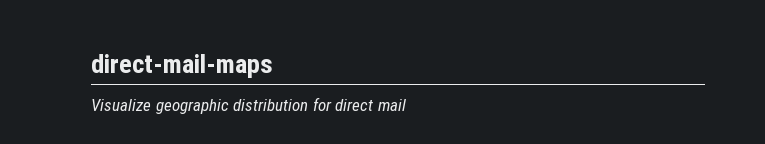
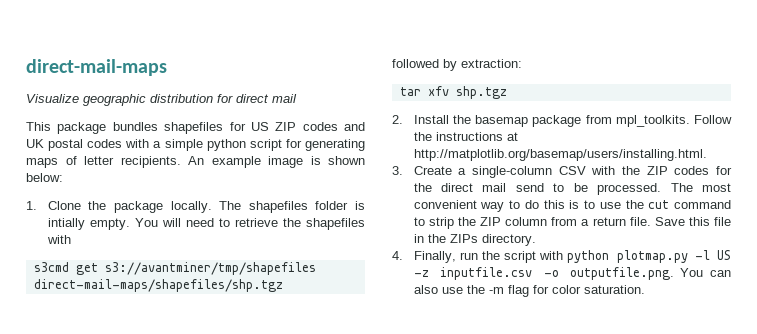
+ This package bundles shapefiles for US ZIP codes and UK postal codes with a simple python script for generating maps of letter recipients. An example image is shown below:
+ 1. Clone the package locally. The shapefiles folder is intially empty. You will need to retrieve the shapefiles with
+ s3cmd get s3://avantminer/tmp/shapefiles direct-mail-maps/shapefiles/shp.tgz
+ followed by extraction:
+ tar xfv shp.tgz
+ 2. Install the basemap package from mpl_toolkits. Follow the instructions at http://matplotlib.org/basemap/users/installing.html.
+ 3. Create a single-column CSV with the ZIP codes for the direct mail send to be processed. The most convenient way to do this is to use the cut command to strip the ZIP column from a return file. Save this file in the ZIPs directory.
+ 4. Finally, run the script with python plotmap.py -l US -z inputfile.csv -o outputfile.png. You can also use the -m flag for color saturation.

